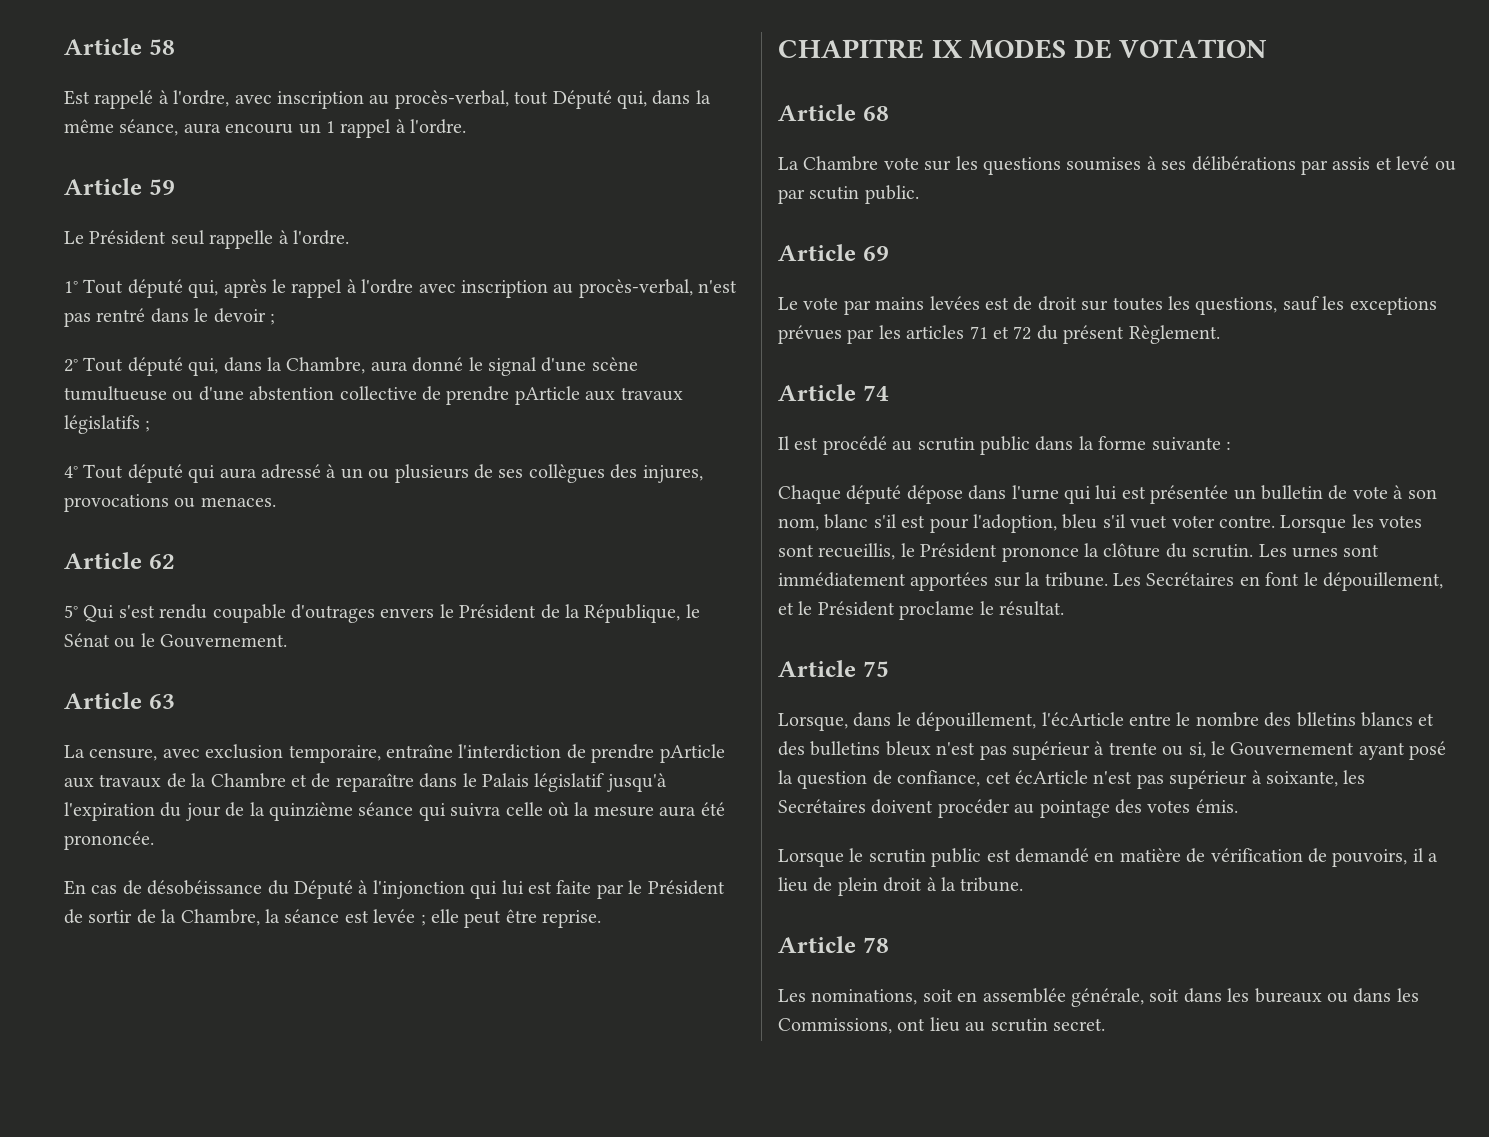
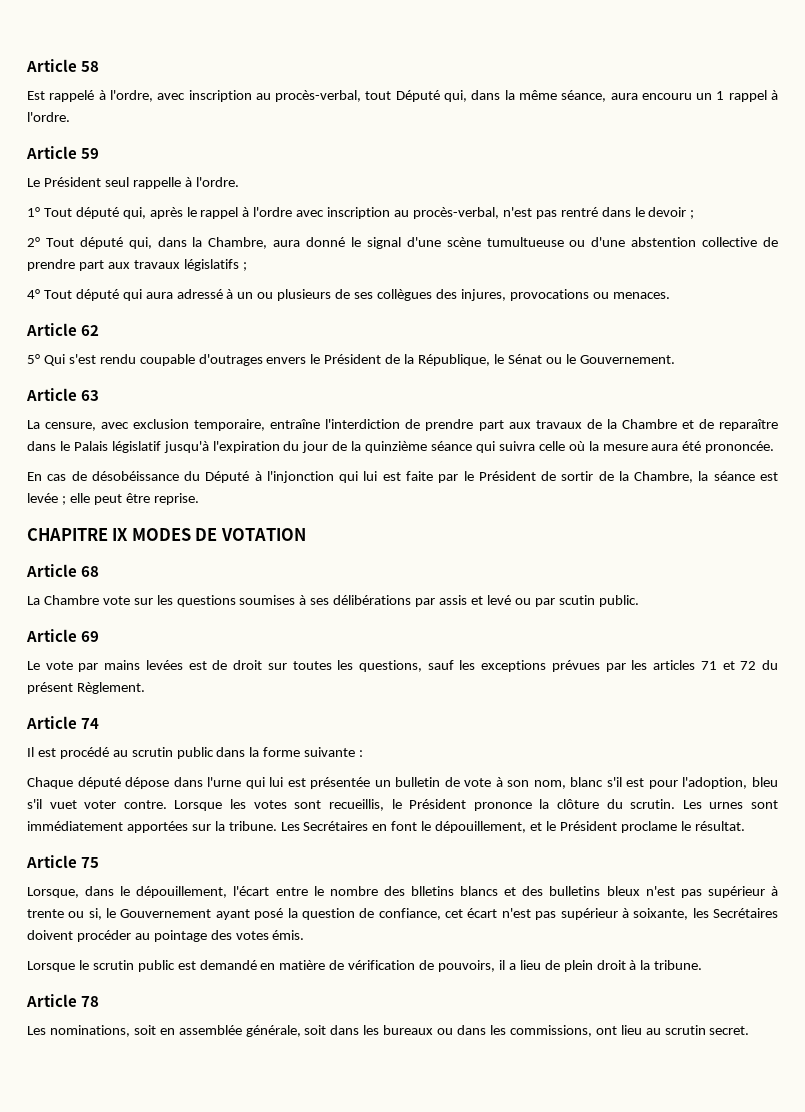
- 2° Tout député qui, dans la Chambre, aura donné le signal d'une scène tumultueuse ou d'une abstention collective de prendre pArticle aux travaux législatifs ;
+ 2° Tout député qui, dans la Chambre, aura donné le signal d'une scène tumultueuse ou d'une abstention collective de prendre part aux travaux législatifs ;
- La censure, avec exclusion temporaire, entraîne l'interdiction de prendre pArticle aux travaux de la Chambre et de reparaître dans le Palais législatif jusqu'à l'expiration du jour de la quinzième séance qui suivra celle où la mesure aura été prononcée.
+ La censure, avec exclusion temporaire, entraîne l'interdiction de prendre part aux travaux de la Chambre et de reparaître dans le Palais législatif jusqu'à l'expiration du jour de la quinzième séance qui suivra celle où la mesure aura été prononcée.
- Lorsque, dans le dépouillement, l'écArticle entre le nombre des blletins blancs et des bulletins bleux n'est pas supérieur à trente ou si, le Gouvernement ayant posé la question de confiance, cet écArticle n'est pas supérieur à soixante, les Secrétaires doivent procéder au pointage des votes émis.
+ Lorsque, dans le dépouillement, l'écart entre le nombre des blletins blancs et des bulletins bleux n'est pas supérieur à trente ou si, le Gouvernement ayant posé la question de confiance, cet écart n'est pas supérieur à soixante, les Secrétaires doivent procéder au pointage des votes émis.
- Les nominations, soit en assemblée générale, soit dans les bureaux ou dans les Commissions, ont lieu au scrutin secret.
+ Les nominations, soit en assemblée générale, soit dans les bureaux ou dans les commissions, ont lieu au scrutin secret.

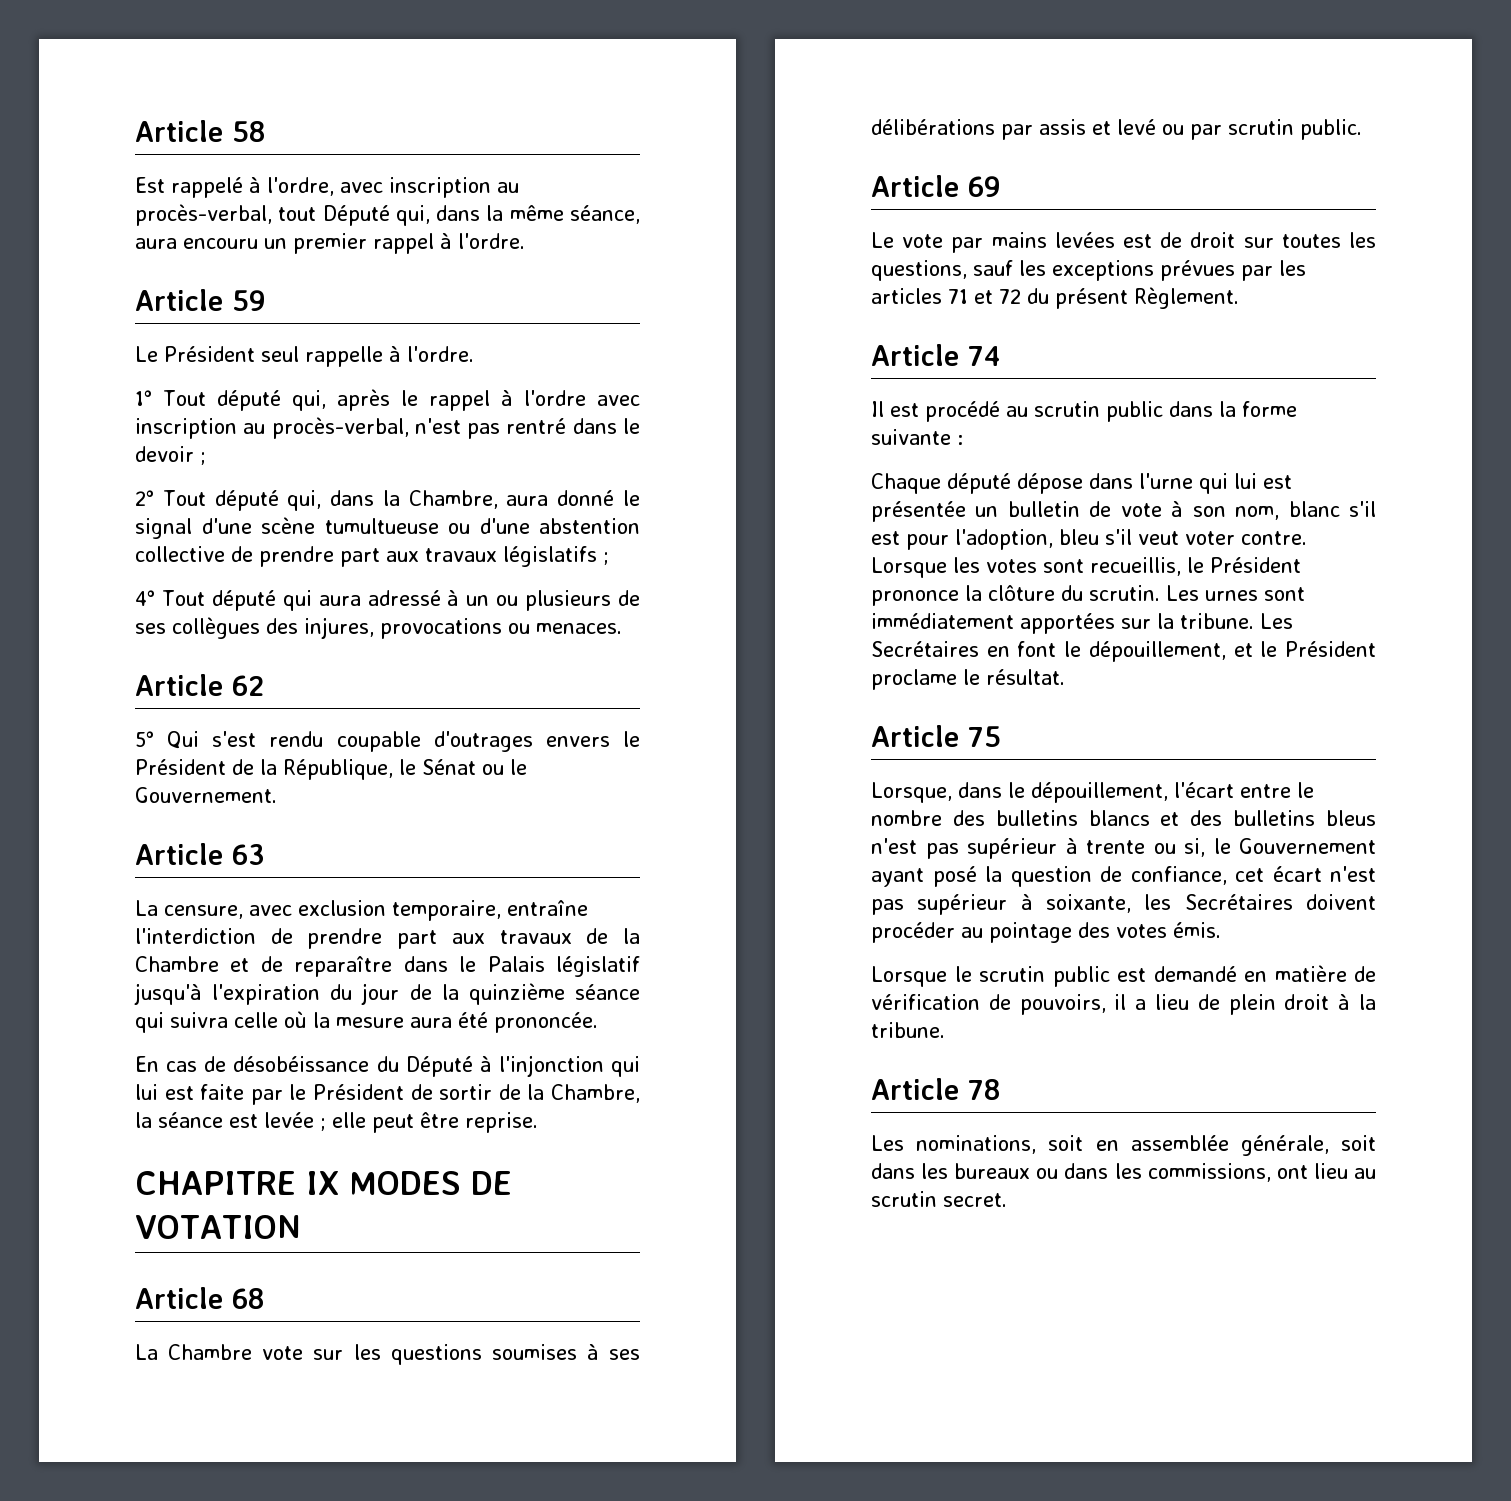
- Est rappelé à l'ordre, avec inscription au procès-verbal, tout Député qui, dans la même séance, aura encouru un 1 rappel à l'ordre.
+ Est rappelé à l'ordre, avec inscription au procès-verbal, tout Député qui, dans la même séance, aura encouru un premier rappel à l'ordre.
- La Chambre vote sur les questions soumises à ses délibérations par assis et levé ou par scutin public.
+ La Chambre vote sur les questions soumises à ses délibérations par assis et levé ou par scrutin public.
- Chaque député dépose dans l'urne qui lui est présentée un bulletin de vote à son nom, blanc s'il est pour l'adoption, bleu s'il vuet voter contre.
+ Chaque député dépose dans l'urne qui lui est présentée un bulletin de vote à son nom, blanc s'il est pour l'adoption, bleu s'il veut voter contre.
- Lorsque, dans le dépouillement, l'écart entre le nombre des blletins blancs et des bulletins bleux n'est pas supérieur à trente ou si, le Gouvernement ayant posé la question de confiance, cet écart n'est pas supérieur à soixante, les Secrétaires doivent procéder au pointage des votes émis.
+ Lorsque, dans le dépouillement, l'écart entre le nombre des bulletins blancs et des bulletins bleus n'est pas supérieur à trente ou si, le Gouvernement ayant posé la question de confiance, cet écart n'est pas supérieur à soixante, les Secrétaires doivent procéder au pointage des votes émis.

